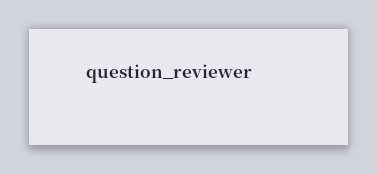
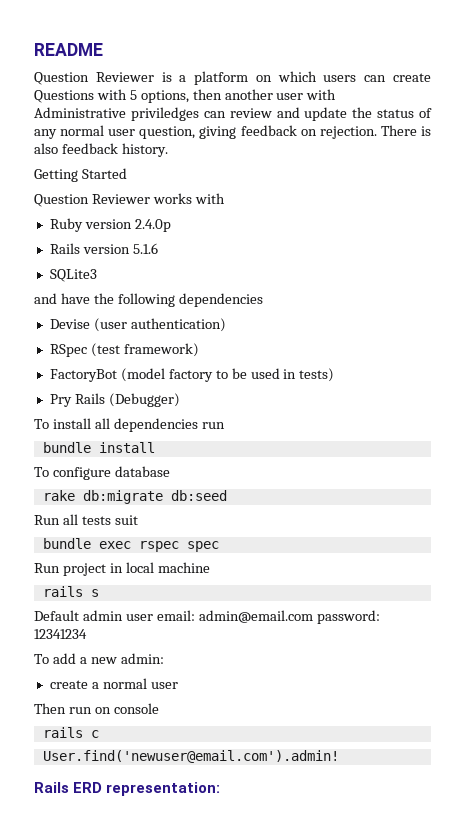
- question_reviewer
+ README
+ Question Reviewer is a platform on which users can create Questions with 5 options, then another user with Administrative priviledges can review and update the status of any normal user question, giving feedback on rejection. There is also feedback history.
+ Getting Started
+ Question Reviewer works with
+ Ruby version 2.4.0p
+ Rails version 5.1.6
+ SQLite3
+ and have the following dependencies
+ Devise (user authentication)
+ RSpec (test framework)
+ FactoryBot (model factory to be used in tests)
+ Pry Rails (Debugger)
+ To install all dependencies run
+ bundle install
+ To configure database
+ rake db:migrate db:seed
+ Run all tests suit
+ bundle exec rspec spec
+ Run project in local machine
+ rails s
+ Default admin user email: admin@email.com password: 12341234
+ To add a new admin:
+ create a normal user
+ Then run on console
+ rails c
+ User.find('newuser@email.com').admin!
+ Rails ERD representation:

